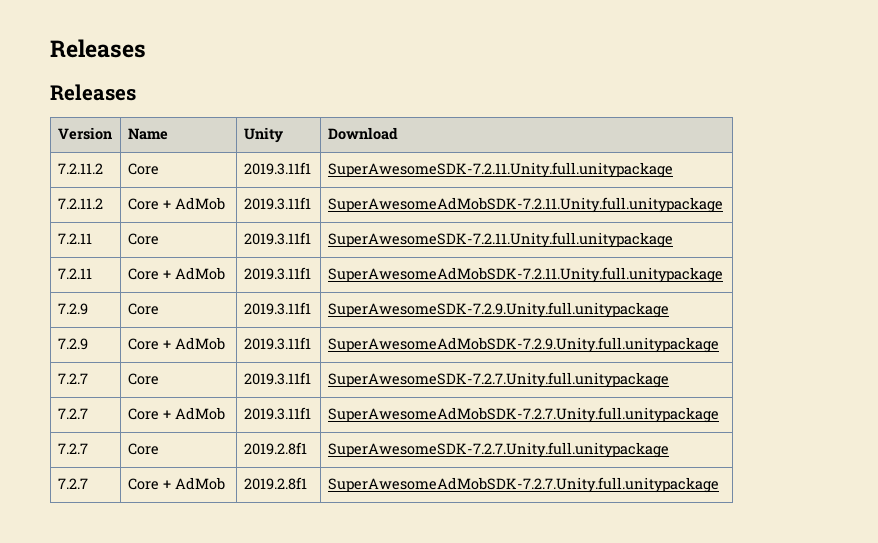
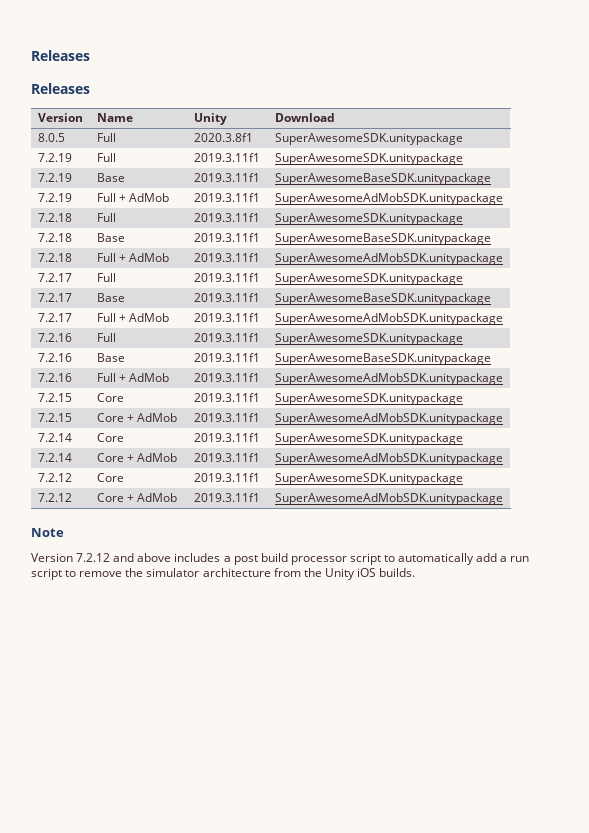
- 7.2.11.2 | Core | 2019.3.11f1 | SuperAwesomeSDK-7.2.11.Unity.full.unitypackage
- 7.2.11.2 | Core + AdMob | 2019.3.11f1 | SuperAwesomeAdMobSDK-7.2.11.Unity.full.unitypackage
- 7.2.11 | Core | 2019.3.11f1 | SuperAwesomeSDK-7.2.11.Unity.full.unitypackage
- 7.2.11 | Core + AdMob | 2019.3.11f1 | SuperAwesomeAdMobSDK-7.2.11.Unity.full.unitypackage
- 7.2.9 | Core | 2019.3.11f1 | SuperAwesomeSDK-7.2.9.Unity.full.unitypackage
- 7.2.9 | Core + AdMob | 2019.3.11f1 | SuperAwesomeAdMobSDK-7.2.9.Unity.full.unitypackage
- 7.2.7 | Core | 2019.3.11f1 | SuperAwesomeSDK-7.2.7.Unity.full.unitypackage
- 7.2.7 | Core + AdMob | 2019.3.11f1 | SuperAwesomeAdMobSDK-7.2.7.Unity.full.unitypackage
- 7.2.7 | Core | 2019.2.8f1 | SuperAwesomeSDK-7.2.7.Unity.full.unitypackage
- 7.2.7 | Core + AdMob | 2019.2.8f1 | SuperAwesomeAdMobSDK-7.2.7.Unity.full.unitypackage
+ 8.0.5 | Full | 2020.3.8f1 | SuperAwesomeSDK.unitypackage
+ 7.2.19 | Full | 2019.3.11f1 | SuperAwesomeSDK.unitypackage
+ 7.2.19 | Base | 2019.3.11f1 | SuperAwesomeBaseSDK.unitypackage
+ 7.2.19 | Full + AdMob | 2019.3.11f1 | SuperAwesomeAdMobSDK.unitypackage
+ 7.2.18 | Full | 2019.3.11f1 | SuperAwesomeSDK.unitypackage
+ 7.2.18 | Base | 2019.3.11f1 | SuperAwesomeBaseSDK.unitypackage
+ 7.2.18 | Full + AdMob | 2019.3.11f1 | SuperAwesomeAdMobSDK.unitypackage
+ 7.2.17 | Full | 2019.3.11f1 | SuperAwesomeSDK.unitypackage
+ 7.2.17 | Base | 2019.3.11f1 | SuperAwesomeBaseSDK.unitypackage
+ 7.2.17 | Full + AdMob | 2019.3.11f1 | SuperAwesomeAdMobSDK.unitypackage
+ 7.2.16 | Full | 2019.3.11f1 | SuperAwesomeSDK.unitypackage
+ 7.2.16 | Base | 2019.3.11f1 | SuperAwesomeBaseSDK.unitypackage
+ 7.2.16 | Full + AdMob | 2019.3.11f1 | SuperAwesomeAdMobSDK.unitypackage
+ 7.2.15 | Core | 2019.3.11f1 | SuperAwesomeSDK.unitypackage
+ 7.2.15 | Core + AdMob | 2019.3.11f1 | SuperAwesomeAdMobSDK.unitypackage
+ 7.2.14 | Core | 2019.3.11f1 | SuperAwesomeSDK.unitypackage
+ 7.2.14 | Core + AdMob | 2019.3.11f1 | SuperAwesomeAdMobSDK.unitypackage
+ 7.2.12 | Core | 2019.3.11f1 | SuperAwesomeSDK.unitypackage
+ 7.2.12 | Core + AdMob | 2019.3.11f1 | SuperAwesomeAdMobSDK.unitypackage
+ Note
+ Version 7.2.12 and above includes a post build processor script to automatically add a run script to remove the simulator architecture from the Unity iOS builds.

